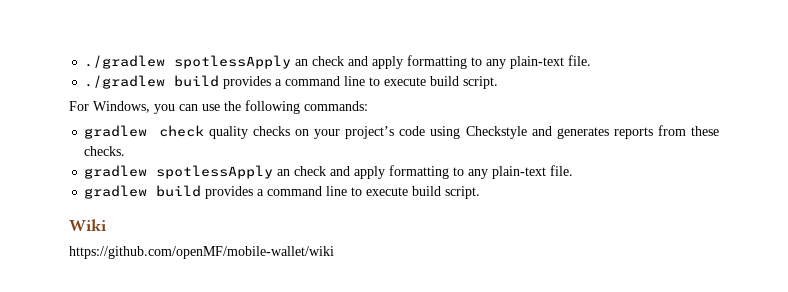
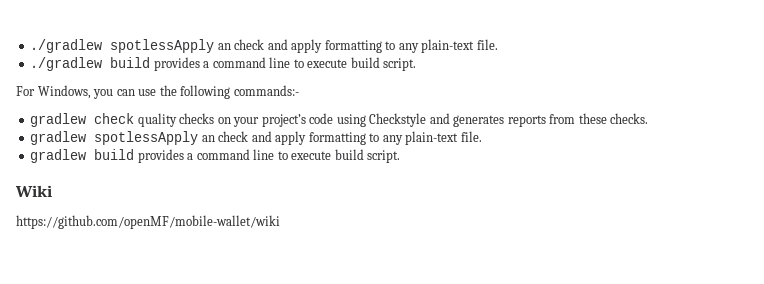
- For Windows, you can use the following commands:
+ For Windows, you can use the following commands:-

